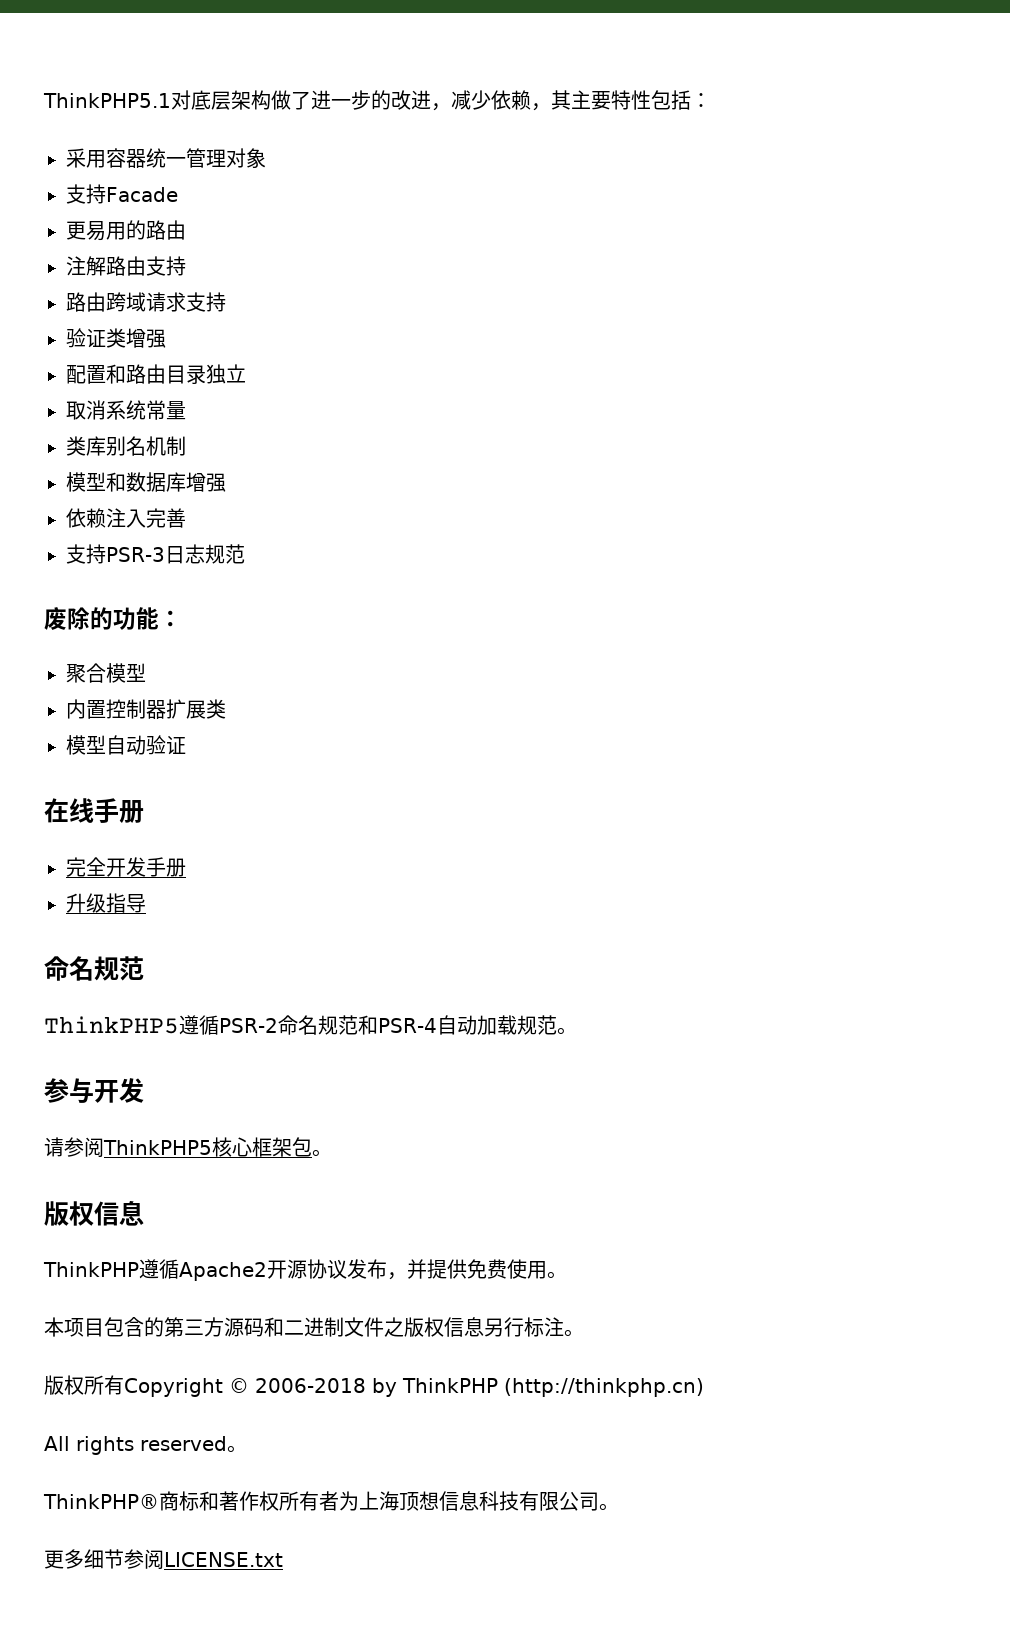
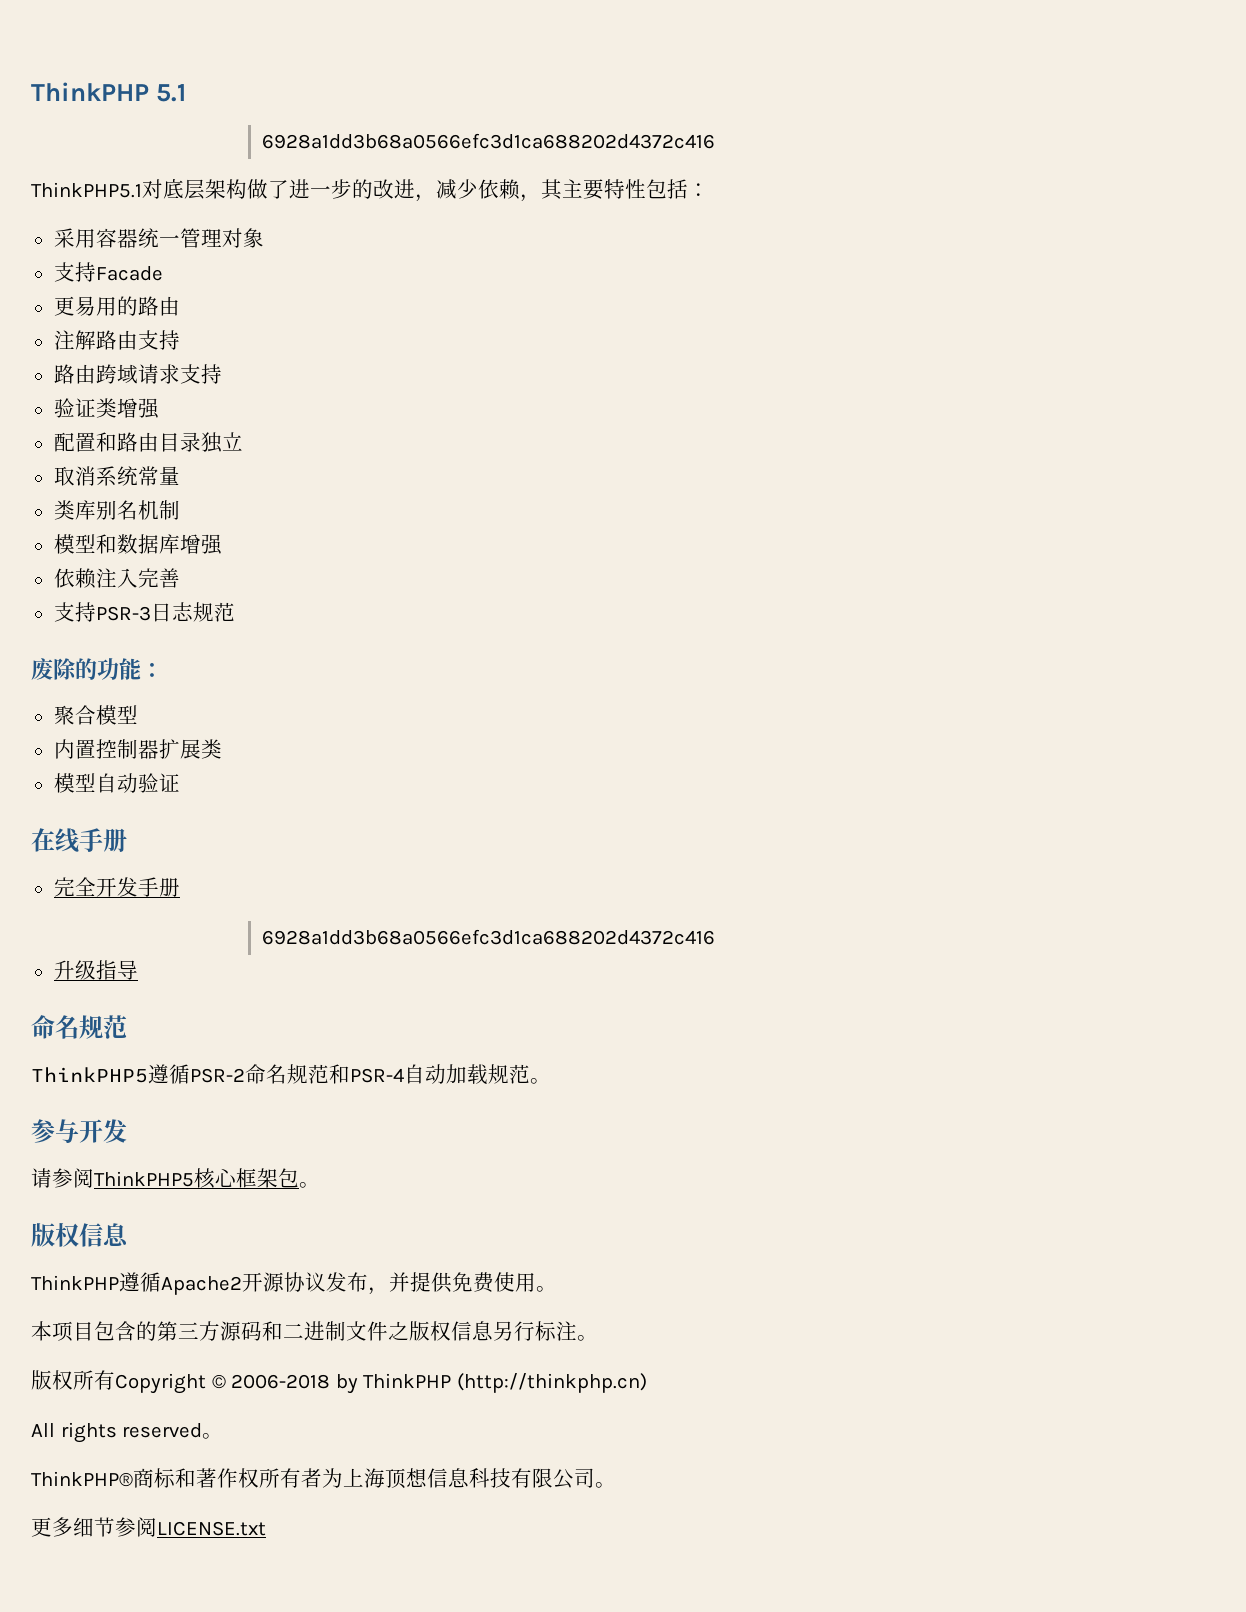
+ ThinkPHP 5.1
+ 6928a1dd3b68a0566efc3d1ca688202d4372c416
  完全开发手册
+ 6928a1dd3b68a0566efc3d1ca688202d4372c416

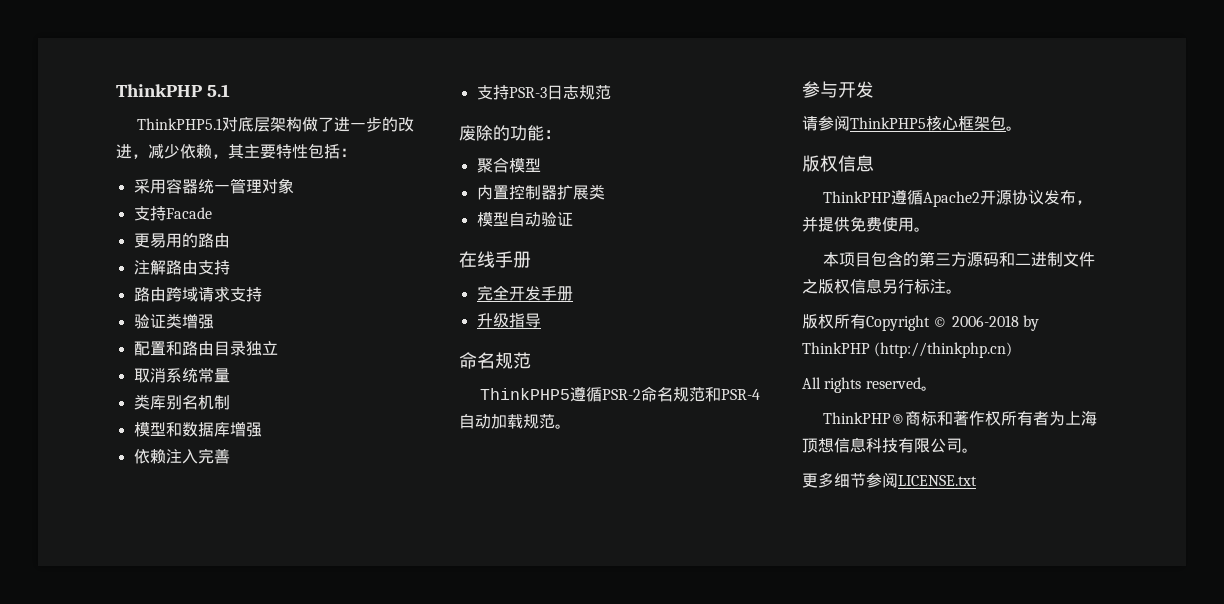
  ThinkPHP 5.1
- 6928a1dd3b68a0566efc3d1ca688202d4372c416
  完全开发手册
- 6928a1dd3b68a0566efc3d1ca688202d4372c416

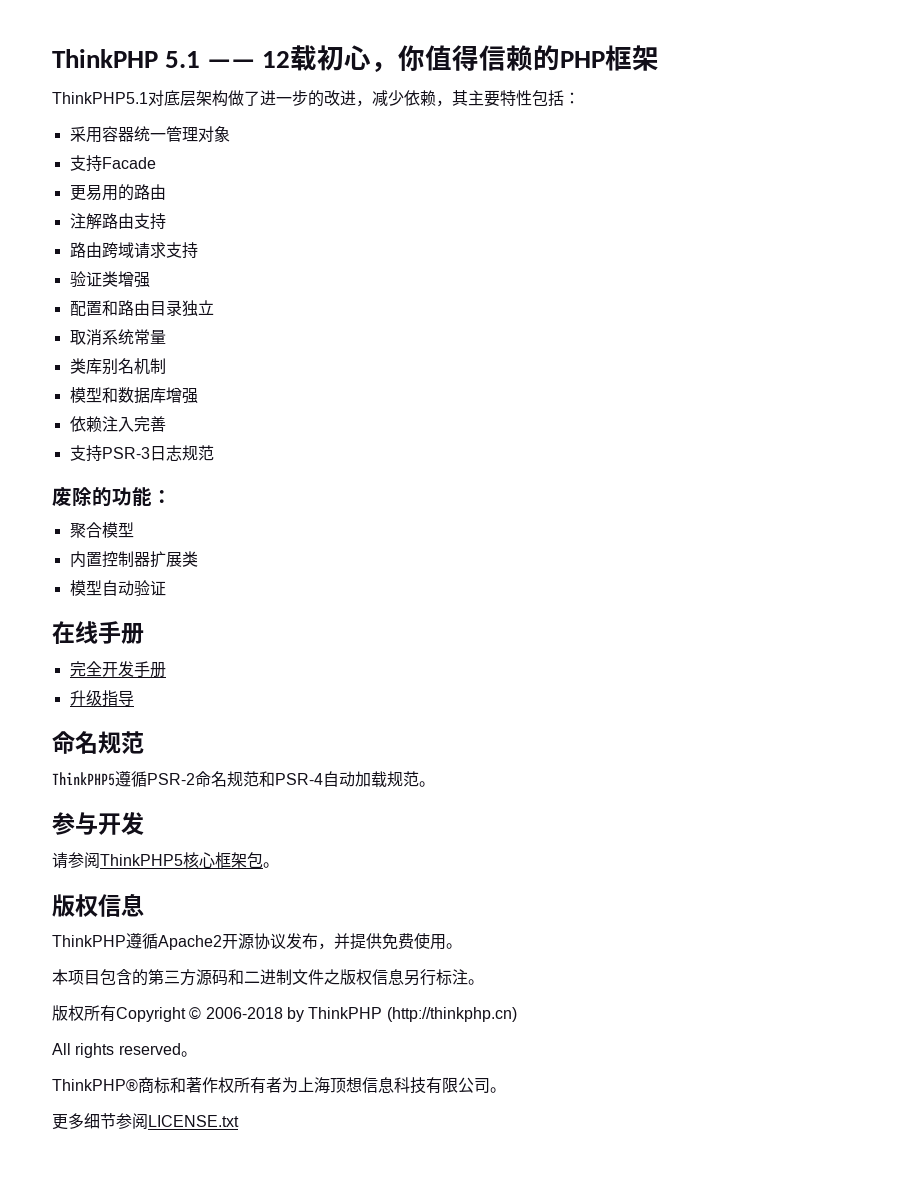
- ThinkPHP 5.1
+ ThinkPHP 5.1 —— 12载初心，你值得信赖的PHP框架

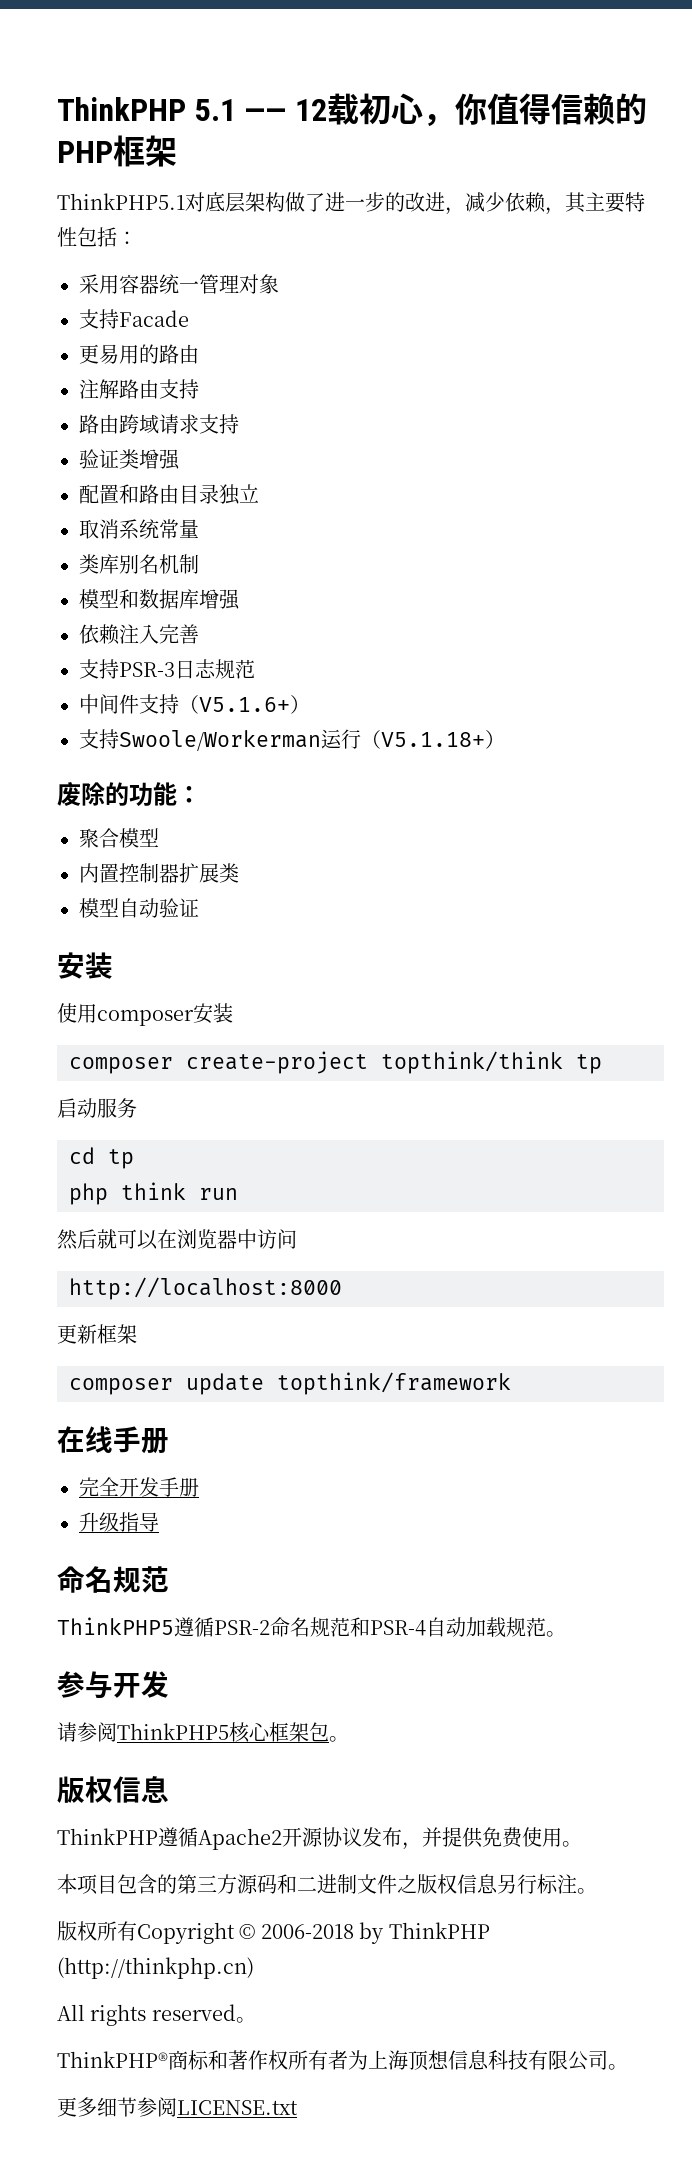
+ 中间件支持（V5.1.6+）
+ 支持Swoole/Workerman运行（V5.1.18+）
  模型自动验证
+ 安装
+ 使用composer安装
+ composer create-project topthink/think tp
+ 启动服务
+ cd tp
+ php think run
+ 然后就可以在浏览器中访问
+ http://localhost:8000
+ 更新框架
+ composer update topthink/framework

